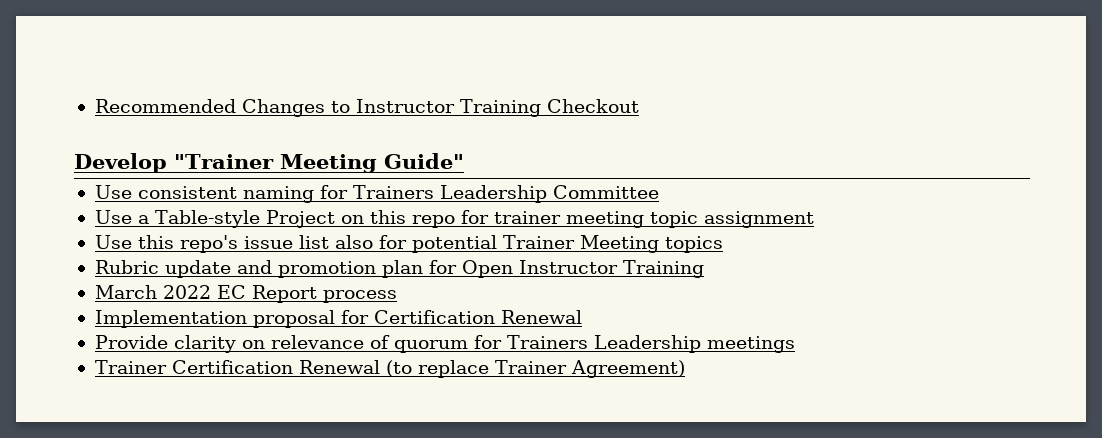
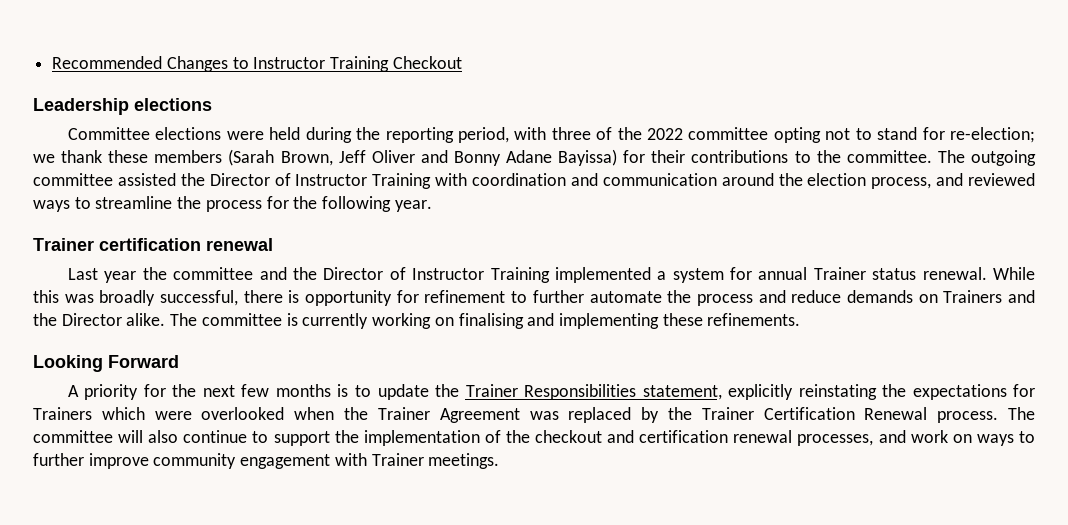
- Develop "Trainer Meeting Guide"
- Use consistent naming for Trainers Leadership Committee
- Use a Table-style Project on this repo for trainer meeting topic assignment
- Use this repo's issue list also for potential Trainer Meeting topics
- Rubric update and promotion plan for Open Instructor Training
- March 2022 EC Report process
- Implementation proposal for Certification Renewal
- Provide clarity on relevance of quorum for Trainers Leadership meetings
- Trainer Certification Renewal (to replace Trainer Agreement)
+ Leadership elections
+ Committee elections were held during the reporting period, with three of the 2022 committee opting not to stand for re-election; we thank these members (Sarah Brown, Jeff Oliver and Bonny Adane Bayissa) for their contributions to the committee. The outgoing committee assisted the Director of Instructor Training with coordination and communication around the election process, and reviewed ways to streamline the process for the following year.
+ Trainer certification renewal
+ Last year the committee and the Director of Instructor Training implemented a system for annual Trainer status renewal. While this was broadly successful, there is opportunity for refinement to further automate the process and reduce demands on Trainers and the Director alike. The committee is currently working on finalising and implementing these refinements.
+ Looking Forward
+ A priority for the next few months is to update the Trainer Responsibilities statement, explicitly reinstating the expectations for Trainers which were overlooked when the Trainer Agreement was replaced by the Trainer Certification Renewal process. The committee will also continue to support the implementation of the checkout and certification renewal processes, and work on ways to further improve community engagement with Trainer meetings.

